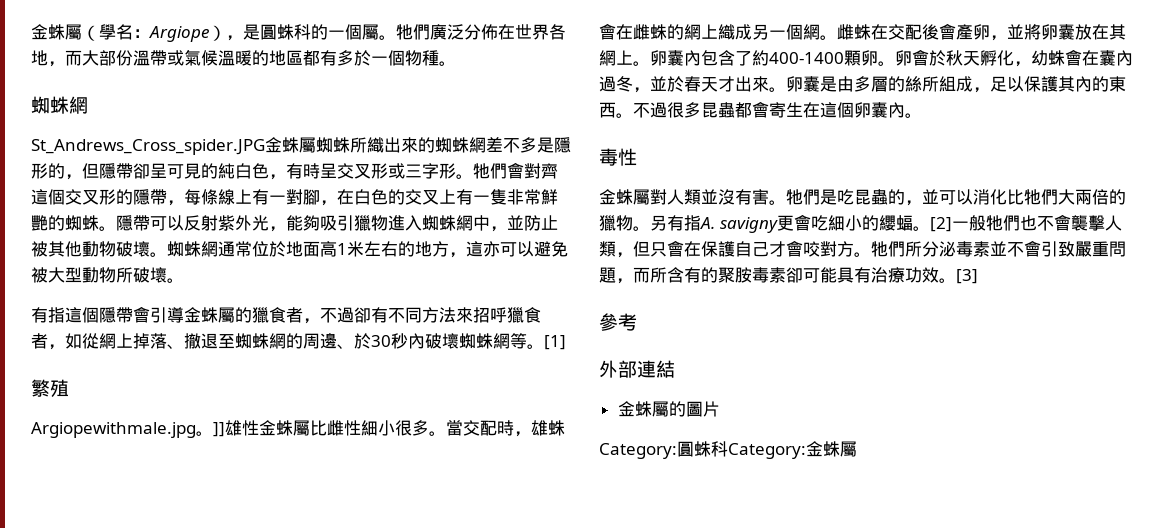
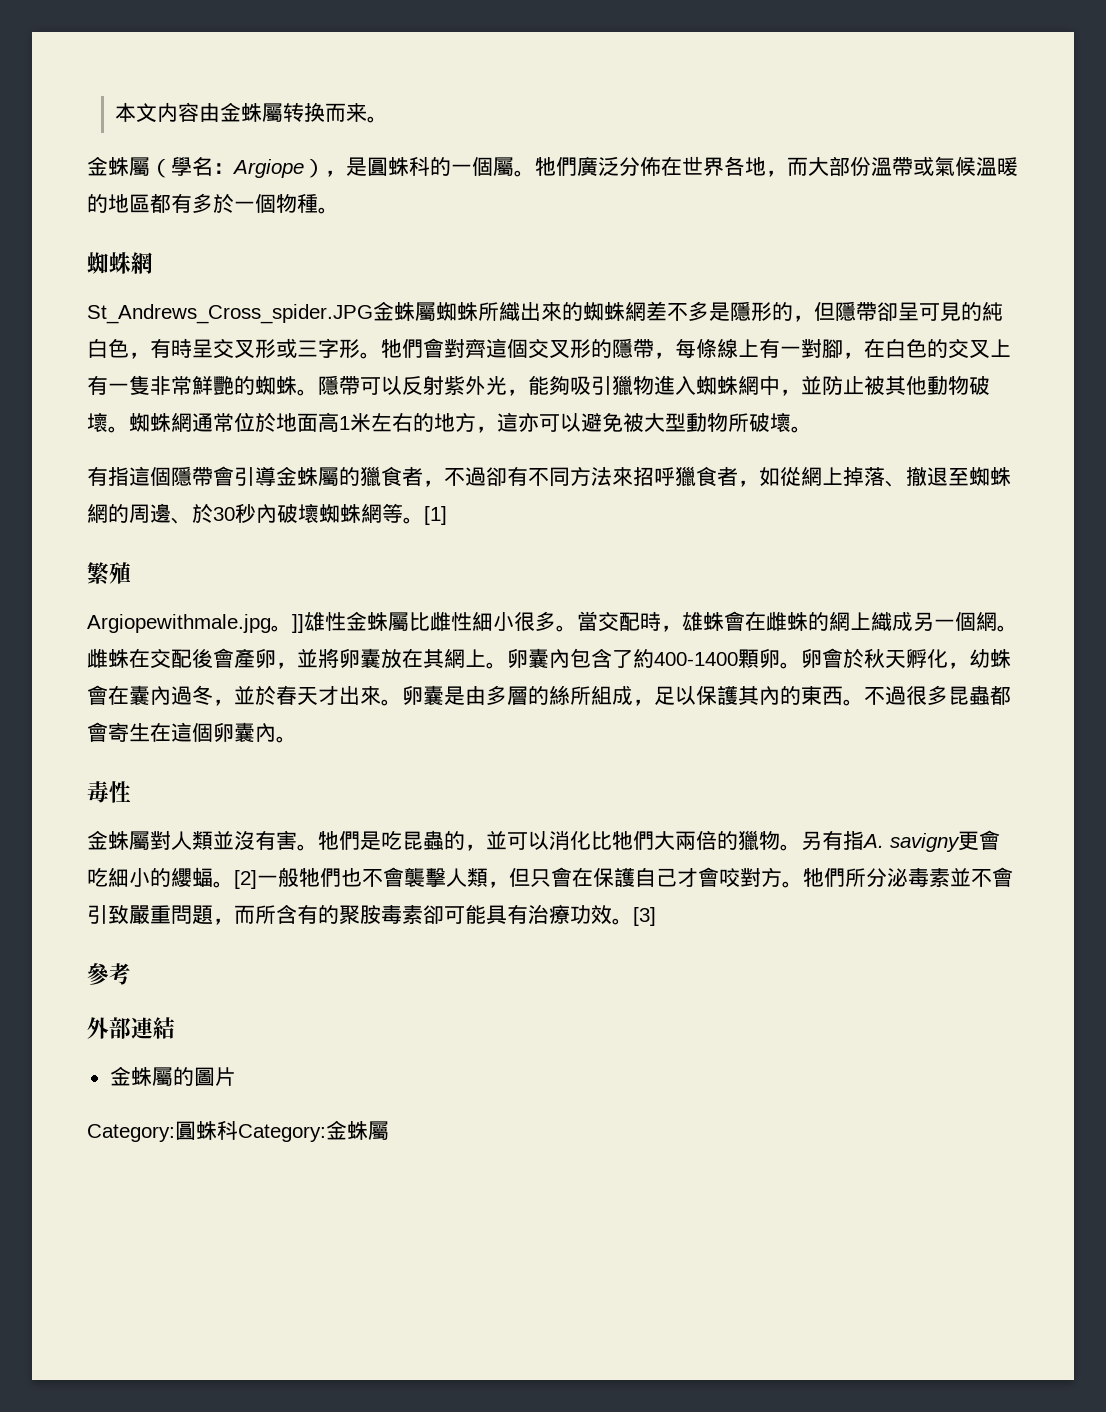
+ 本文内容由金蛛屬转换而来。

